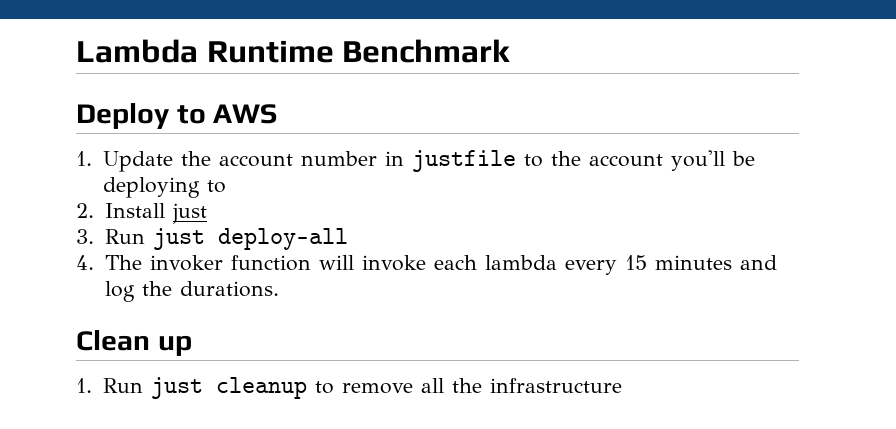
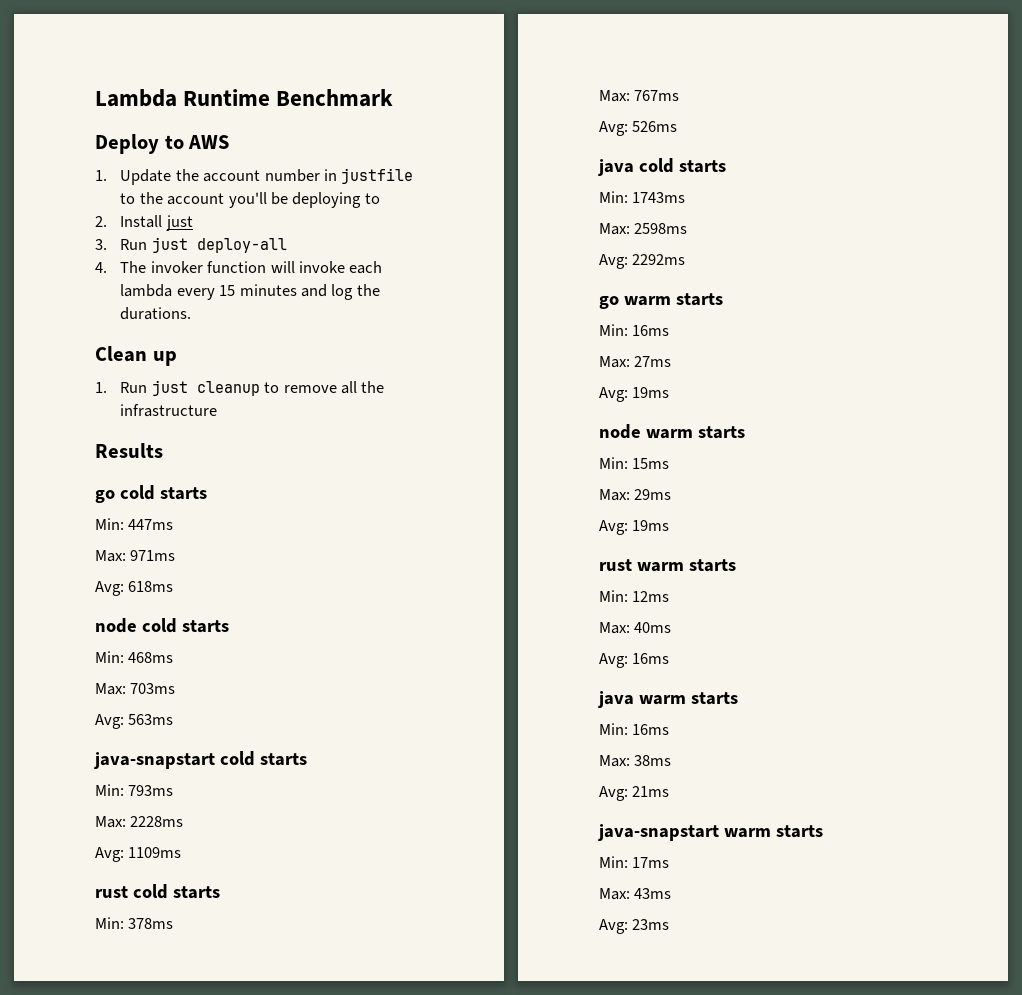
+ Results
+ go cold starts
+ Min: 447ms
+ Max: 971ms
+ Avg: 618ms
+ node cold starts
+ Min: 468ms
+ Max: 703ms
+ Avg: 563ms
+ java-snapstart cold starts
+ Min: 793ms
+ Max: 2228ms
+ Avg: 1109ms
+ rust cold starts
+ Min: 378ms
+ Max: 767ms
+ Avg: 526ms
+ java cold starts
+ Min: 1743ms
+ Max: 2598ms
+ Avg: 2292ms
+ go warm starts
+ Min: 16ms
+ Max: 27ms
+ Avg: 19ms
+ node warm starts
+ Min: 15ms
+ Max: 29ms
+ Avg: 19ms
+ rust warm starts
+ Min: 12ms
+ Max: 40ms
+ Avg: 16ms
+ java warm starts
+ Min: 16ms
+ Max: 38ms
+ Avg: 21ms
+ java-snapstart warm starts
+ Min: 17ms
+ Max: 43ms
+ Avg: 23ms

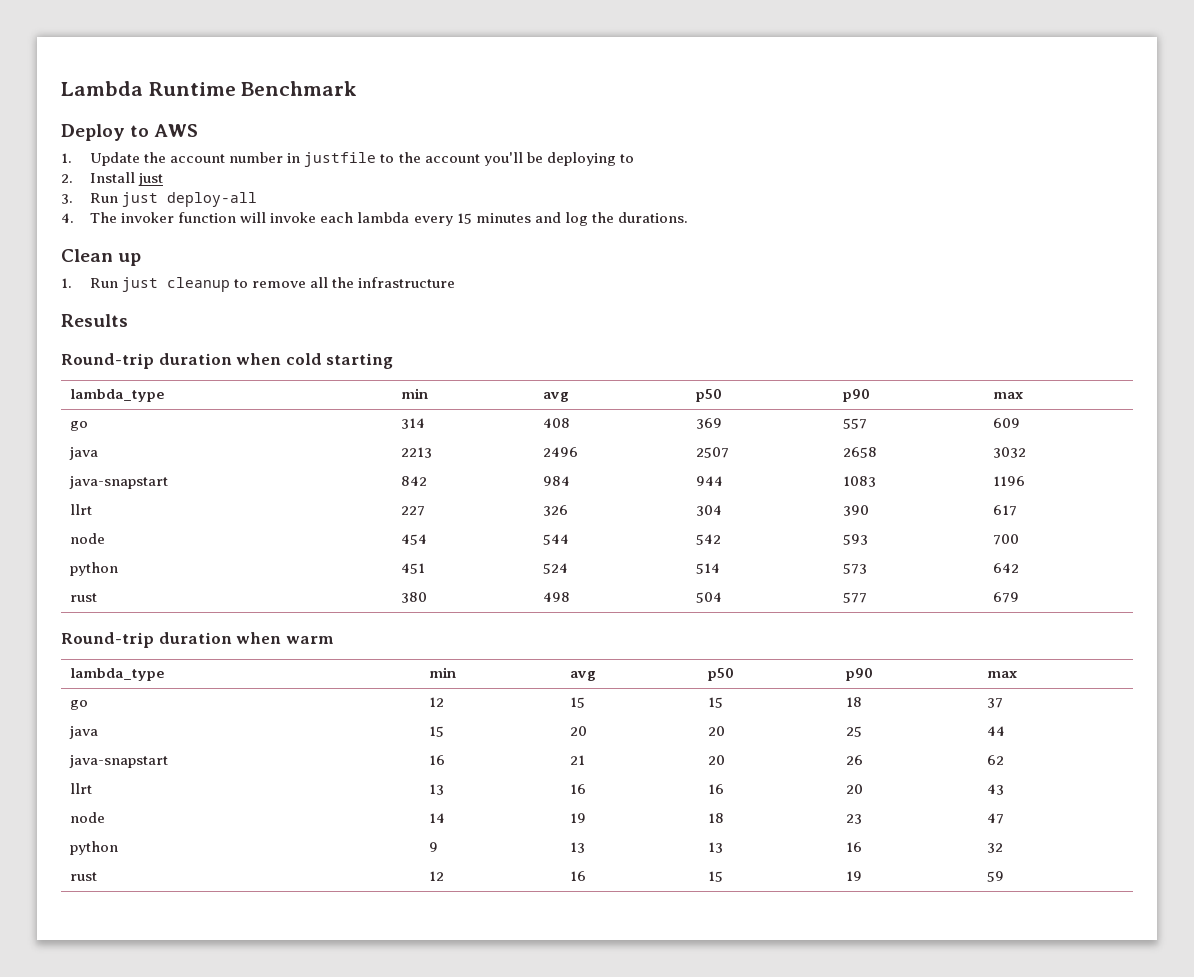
- go cold starts
- Min: 447ms
- Max: 971ms
- Avg: 618ms
- node cold starts
- Min: 468ms
- Max: 703ms
- Avg: 563ms
- java-snapstart cold starts
- Min: 793ms
- Max: 2228ms
- Avg: 1109ms
- rust cold starts
- Min: 378ms
- Max: 767ms
- Avg: 526ms
- java cold starts
- Min: 1743ms
- Max: 2598ms
- Avg: 2292ms
- go warm starts
- Min: 16ms
- Max: 27ms
- Avg: 19ms
- node warm starts
- Min: 15ms
- Max: 29ms
- Avg: 19ms
- rust warm starts
- Min: 12ms
- Max: 40ms
- Avg: 16ms
- java warm starts
- Min: 16ms
- Max: 38ms
- Avg: 21ms
- java-snapstart warm starts
- Min: 17ms
- Max: 43ms
- Avg: 23ms
+ Round-trip duration when cold starting
+ lambda_type | min | avg | p50 | p90 | max
+ go | 314 | 408 | 369 | 557 | 609
+ java | 2213 | 2496 | 2507 | 2658 | 3032
+ java-snapstart | 842 | 984 | 944 | 1083 | 1196
+ llrt | 227 | 326 | 304 | 390 | 617
+ node | 454 | 544 | 542 | 593 | 700
+ python | 451 | 524 | 514 | 573 | 642
+ rust | 380 | 498 | 504 | 577 | 679
+ Round-trip duration when warm
+ lambda_type | min | avg | p50 | p90 | max
+ go | 12 | 15 | 15 | 18 | 37
+ java | 15 | 20 | 20 | 25 | 44
+ java-snapstart | 16 | 21 | 20 | 26 | 62
+ llrt | 13 | 16 | 16 | 20 | 43
+ node | 14 | 19 | 18 | 23 | 47
+ python | 9 | 13 | 13 | 16 | 32
+ rust | 12 | 16 | 15 | 19 | 59

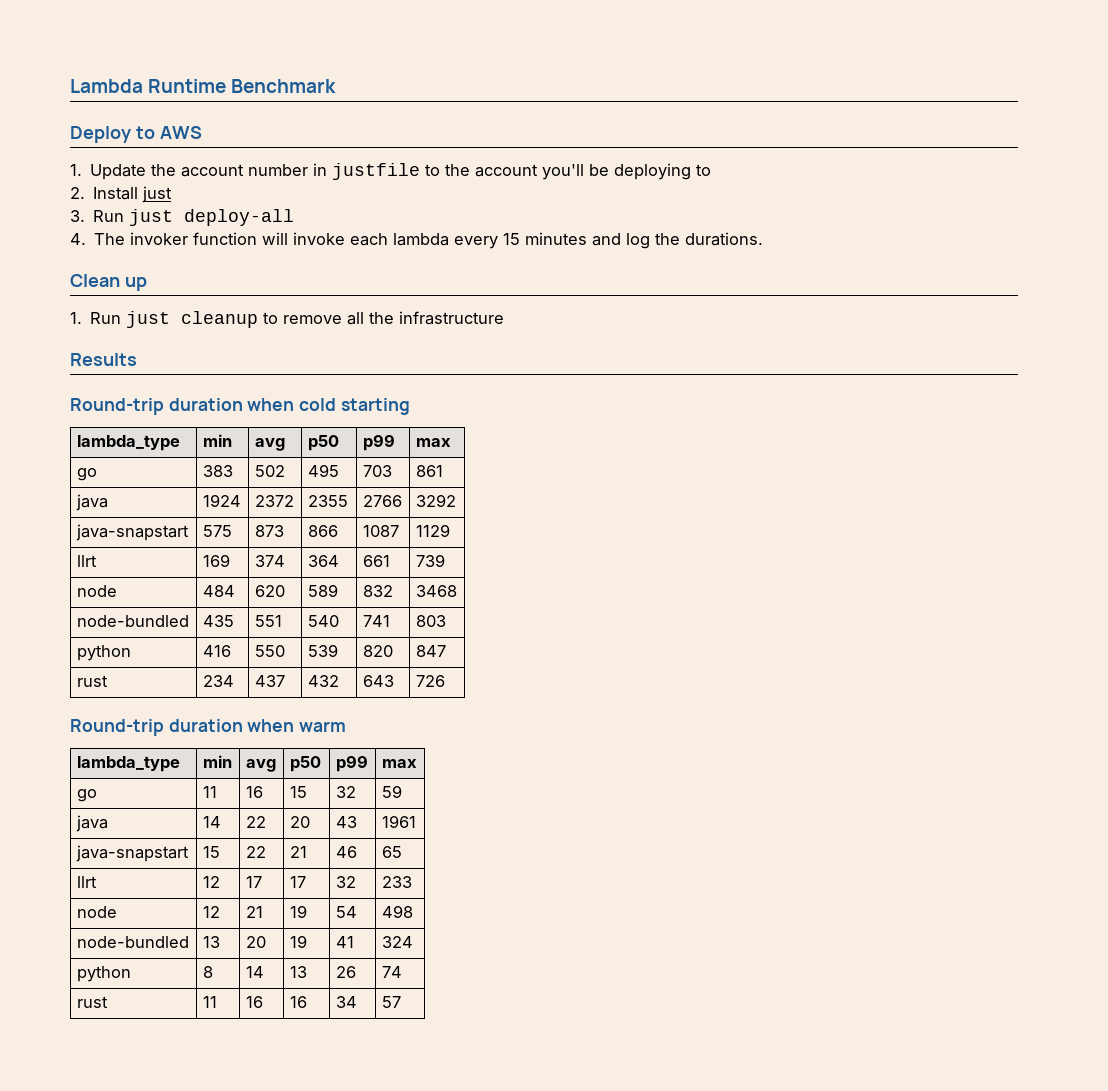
  Round-trip duration when cold starting
- lambda_type | min | avg | p50 | p90 | max
- go | 314 | 408 | 369 | 557 | 609
- java | 2213 | 2496 | 2507 | 2658 | 3032
- java-snapstart | 842 | 984 | 944 | 1083 | 1196
- llrt | 227 | 326 | 304 | 390 | 617
- node | 454 | 544 | 542 | 593 | 700
- python | 451 | 524 | 514 | 573 | 642
- rust | 380 | 498 | 504 | 577 | 679
+ lambda_type | min | avg | p50 | p99 | max
+ go | 383 | 502 | 495 | 703 | 861
+ java | 1924 | 2372 | 2355 | 2766 | 3292
+ java-snapstart | 575 | 873 | 866 | 1087 | 1129
+ llrt | 169 | 374 | 364 | 661 | 739
+ node | 484 | 620 | 589 | 832 | 3468
+ node-bundled | 435 | 551 | 540 | 741 | 803
+ python | 416 | 550 | 539 | 820 | 847
+ rust | 234 | 437 | 432 | 643 | 726
  Round-trip duration when warm
- lambda_type | min | avg | p50 | p90 | max
- go | 12 | 15 | 15 | 18 | 37
- java | 15 | 20 | 20 | 25 | 44
- java-snapstart | 16 | 21 | 20 | 26 | 62
- llrt | 13 | 16 | 16 | 20 | 43
- node | 14 | 19 | 18 | 23 | 47
- python | 9 | 13 | 13 | 16 | 32
- rust | 12 | 16 | 15 | 19 | 59
+ lambda_type | min | avg | p50 | p99 | max
+ go | 11 | 16 | 15 | 32 | 59
+ java | 14 | 22 | 20 | 43 | 1961
+ java-snapstart | 15 | 22 | 21 | 46 | 65
+ llrt | 12 | 17 | 17 | 32 | 233
+ node | 12 | 21 | 19 | 54 | 498
+ node-bundled | 13 | 20 | 19 | 41 | 324
+ python | 8 | 14 | 13 | 26 | 74
+ rust | 11 | 16 | 16 | 34 | 57

